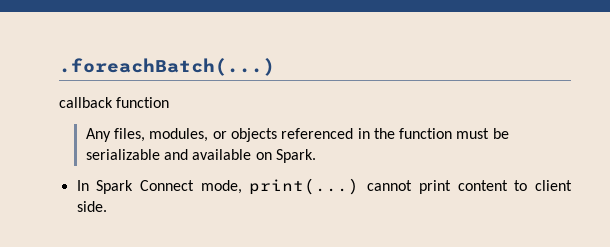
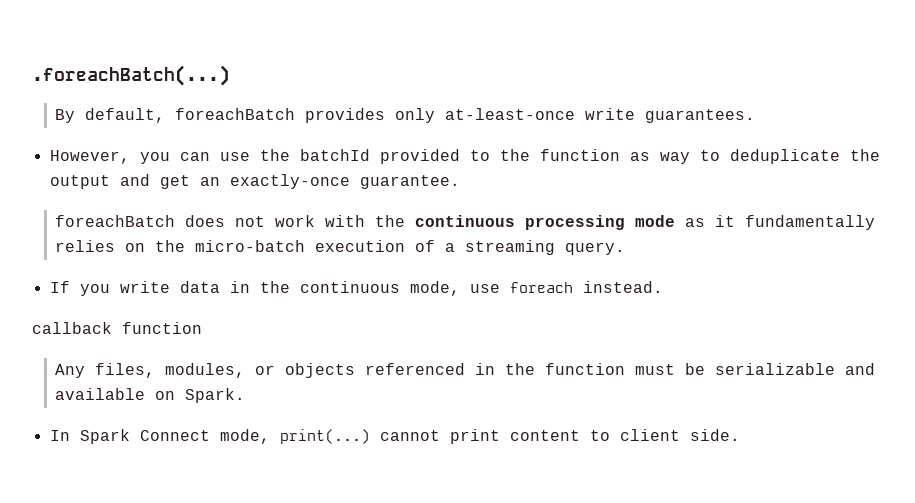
+ By default, foreachBatch provides only at-least-once write guarantees.
+ However, you can use the batchId provided to the function as way to deduplicate the output and get an exactly-once guarantee.
+ foreachBatch does not work with the continuous processing mode as it fundamentally relies on the micro-batch execution of a streaming query.
+ If you write data in the continuous mode, use foreach instead.

